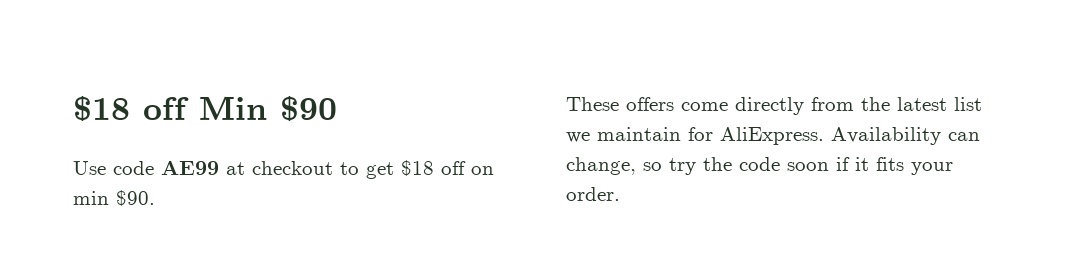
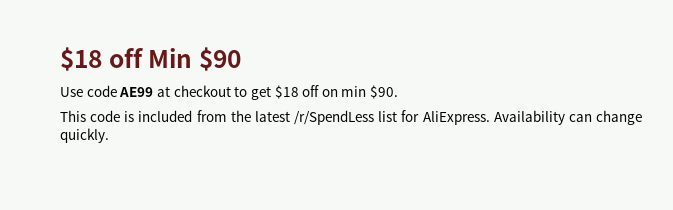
- These offers come directly from the latest list we maintain for AliExpress. Availability can change, so try the code soon if it fits your order.
+ This code is included from the latest /r/SpendLess list for AliExpress. Availability can change quickly.

